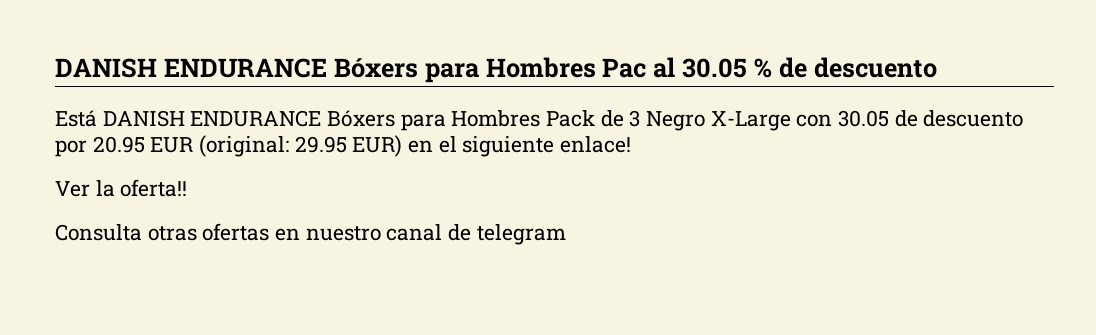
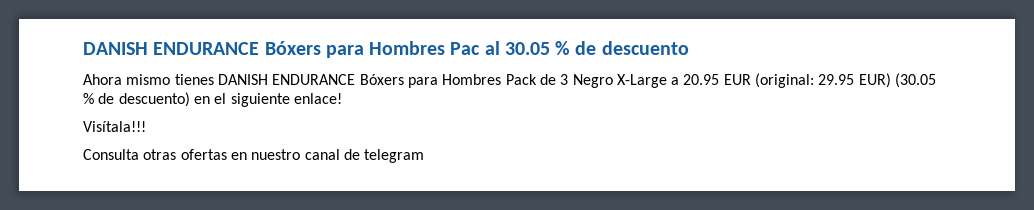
- Está DANISH ENDURANCE Bóxers para Hombres Pack de 3 Negro X-Large con 30.05 de descuento por 20.95 EUR (original: 29.95 EUR) en el siguiente enlace!
+ Ahora mismo tienes DANISH ENDURANCE Bóxers para Hombres Pack de 3 Negro X-Large a 20.95 EUR (original: 29.95 EUR) (30.05 % de descuento) en el siguiente enlace!
- Ver la oferta!!
+ Visítala!!!

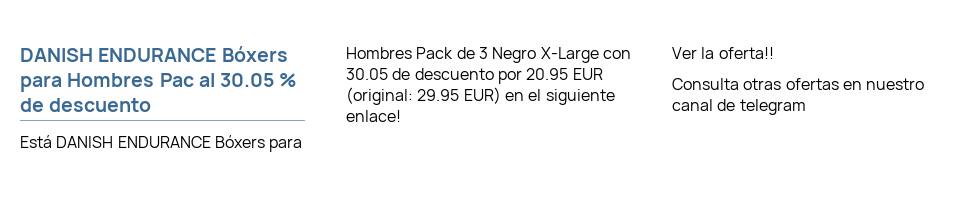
- Ahora mismo tienes DANISH ENDURANCE Bóxers para Hombres Pack de 3 Negro X-Large a 20.95 EUR (original: 29.95 EUR) (30.05 % de descuento) en el siguiente enlace!
+ Está DANISH ENDURANCE Bóxers para Hombres Pack de 3 Negro X-Large con 30.05 de descuento por 20.95 EUR (original: 29.95 EUR) en el siguiente enlace!
- Visítala!!!
+ Ver la oferta!!

